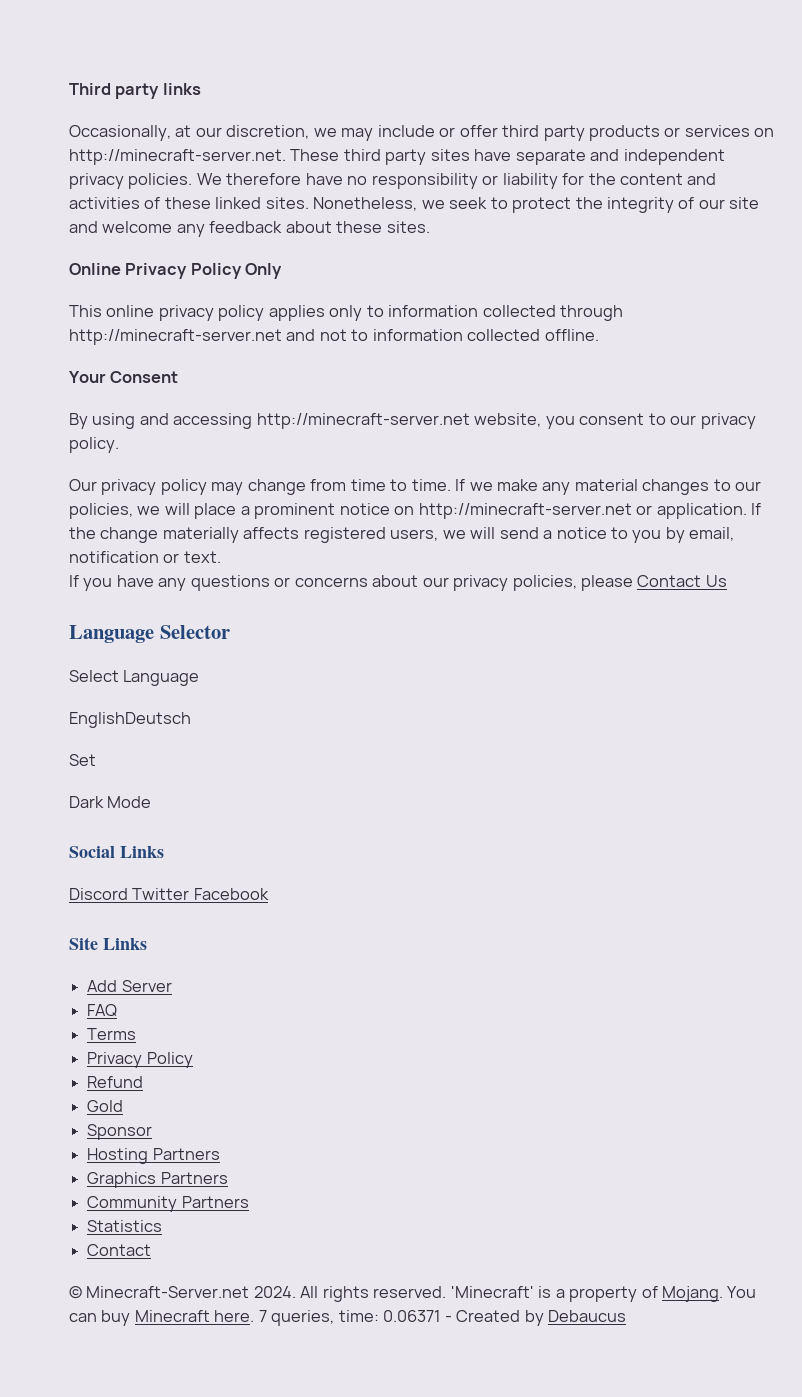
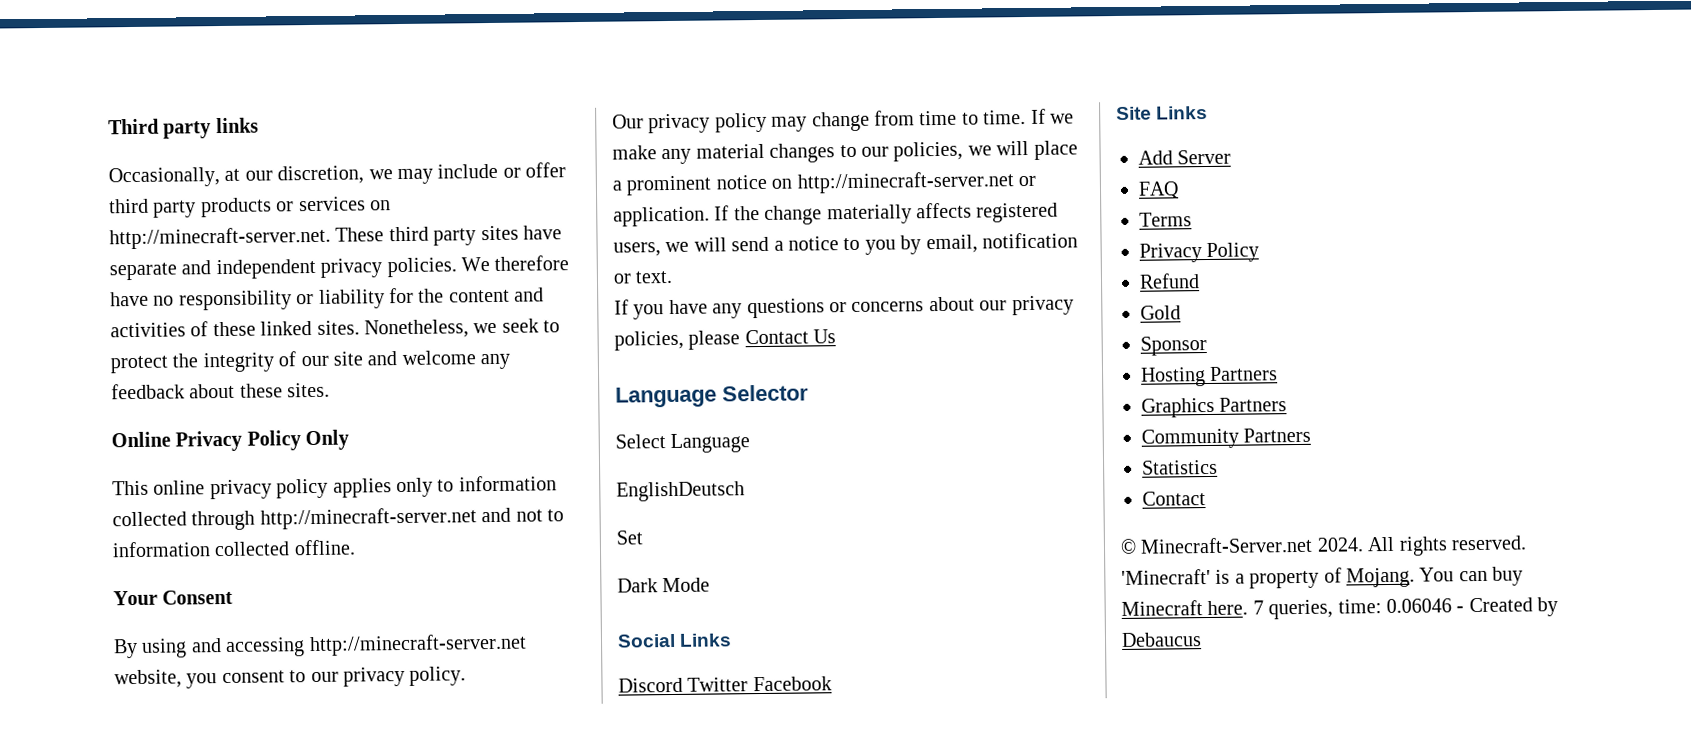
- 7 queries, time: 0.06371 - Created by Debaucus
+ 7 queries, time: 0.06046 - Created by Debaucus

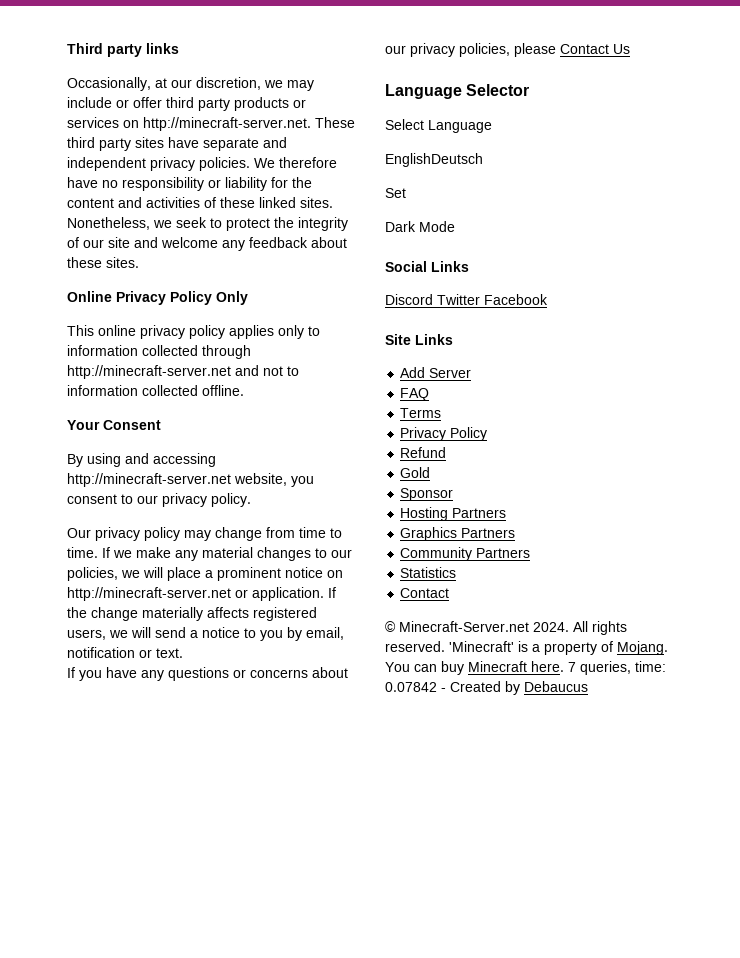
- 7 queries, time: 0.06046 - Created by Debaucus
+ 7 queries, time: 0.07842 - Created by Debaucus

